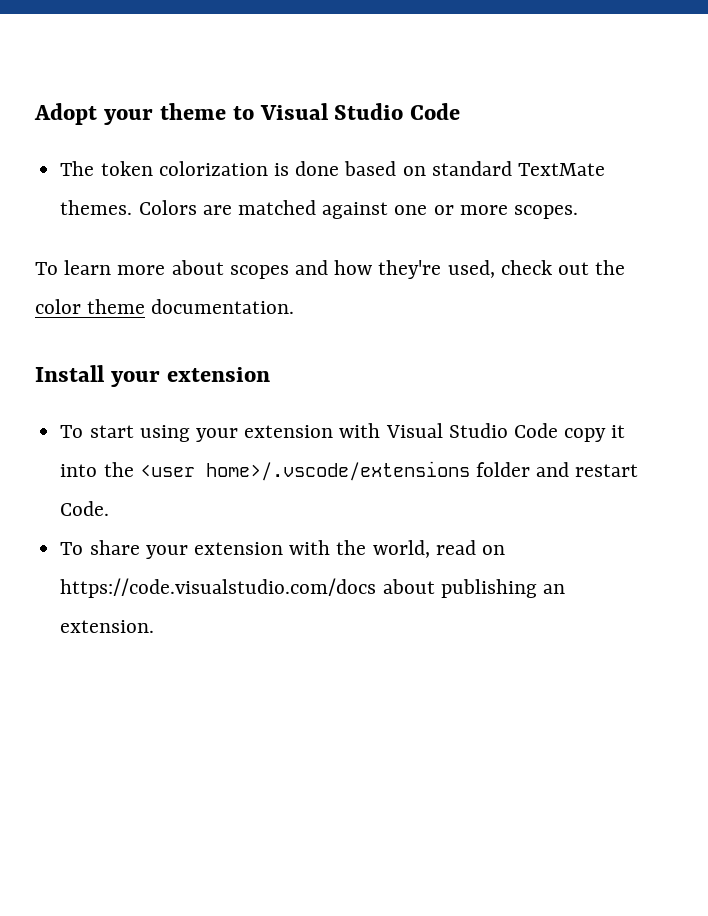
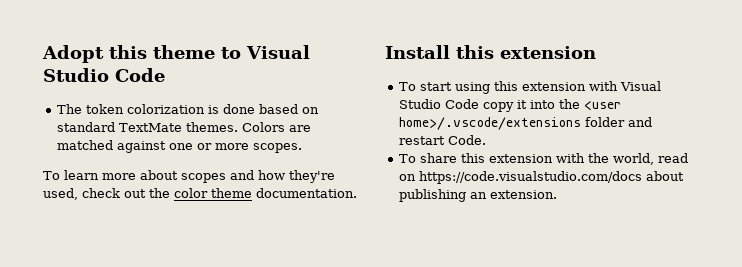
- Adopt your theme to Visual Studio Code
+ Adopt this theme to Visual Studio Code
- Install your extension
+ Install this extension
- To start using your extension with Visual Studio Code copy it into the <user home>/.vscode/extensions folder and restart Code.
+ To start using this extension with Visual Studio Code copy it into the <user home>/.vscode/extensions folder and restart Code.
- To share your extension with the world, read on https://code.visualstudio.com/docs about publishing an extension.
+ To share this extension with the world, read on https://code.visualstudio.com/docs about publishing an extension.

